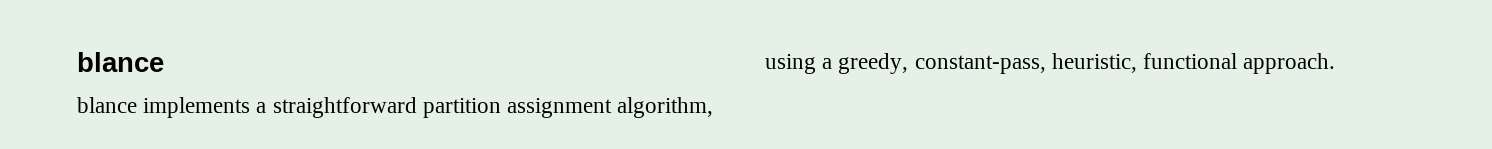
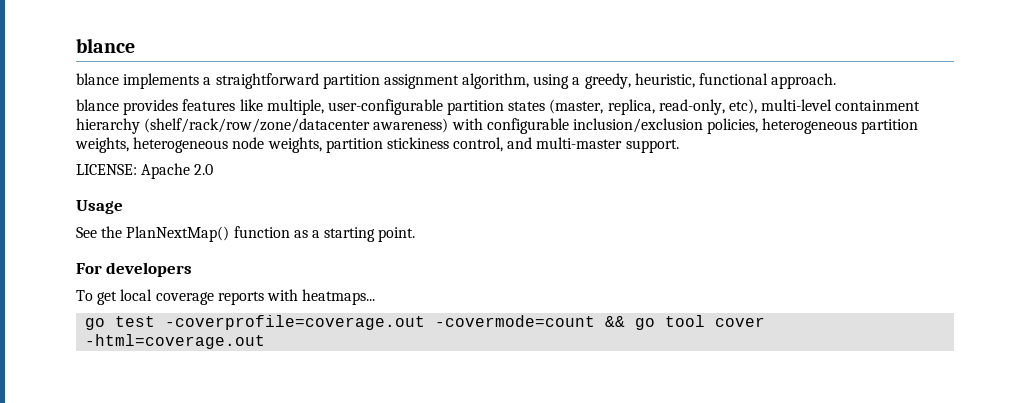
- blance implements a straightforward partition assignment algorithm, using a greedy, constant-pass, heuristic, functional approach.
+ blance implements a straightforward partition assignment algorithm, using a greedy, heuristic, functional approach.
+ blance provides features like multiple, user-configurable partition states (master, replica, read-only, etc), multi-level containment hierarchy (shelf/rack/row/zone/datacenter awareness) with configurable inclusion/exclusion policies, heterogeneous partition weights, heterogeneous node weights, partition stickiness control, and multi-master support.
+ LICENSE: Apache 2.0
+ Usage
+ See the PlanNextMap() function as a starting point.
+ For developers
+ To get local coverage reports with heatmaps...
+ go test -coverprofile=coverage.out -covermode=count && go tool cover -html=coverage.out

